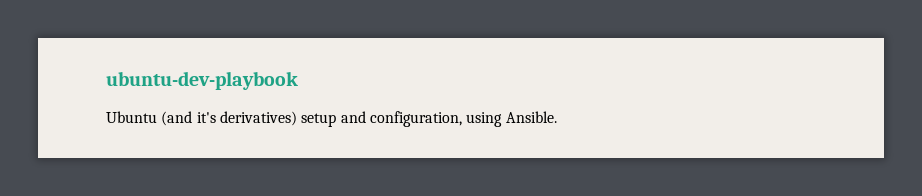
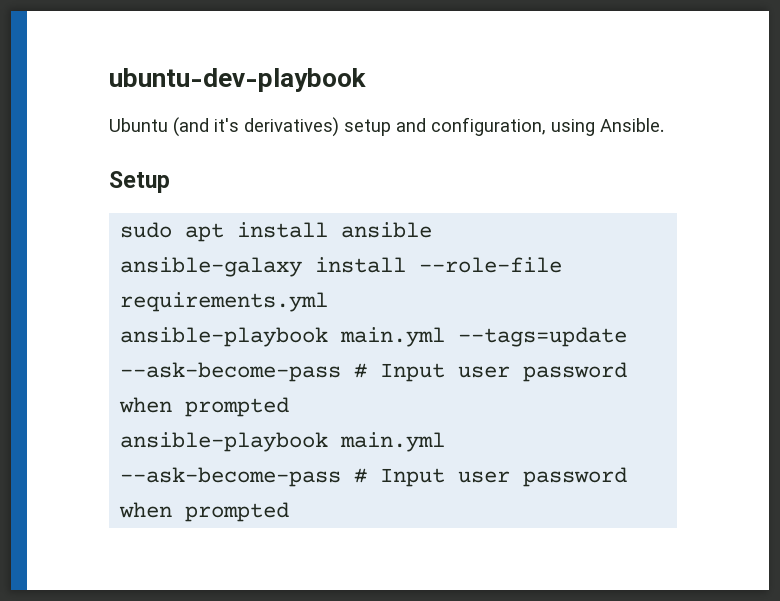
+ Setup
+ sudo apt install ansible
+ ansible-galaxy install --role-file requirements.yml
+ ansible-playbook main.yml --tags=update --ask-become-pass # Input user password when prompted
+ ansible-playbook main.yml --ask-become-pass # Input user password when prompted

